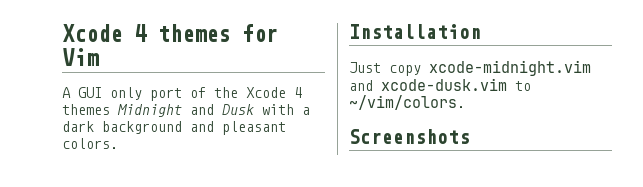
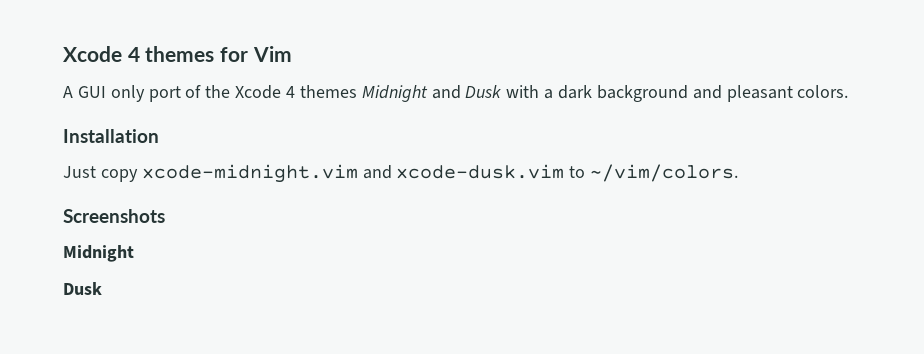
  Screenshots
+ Midnight
+ Dusk

